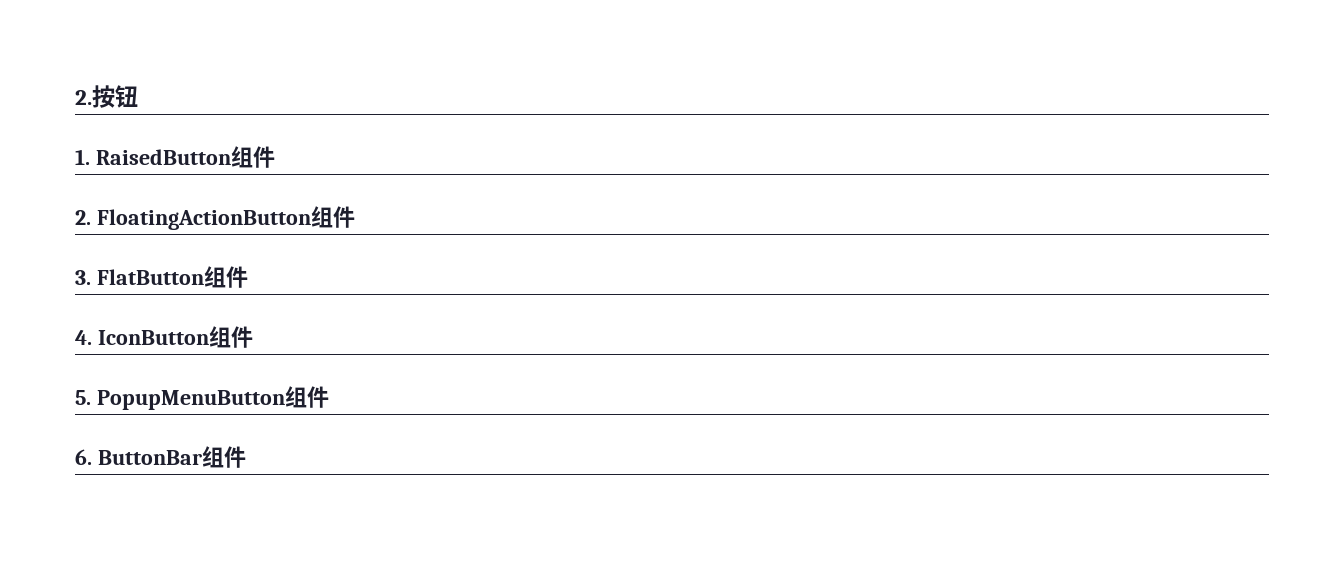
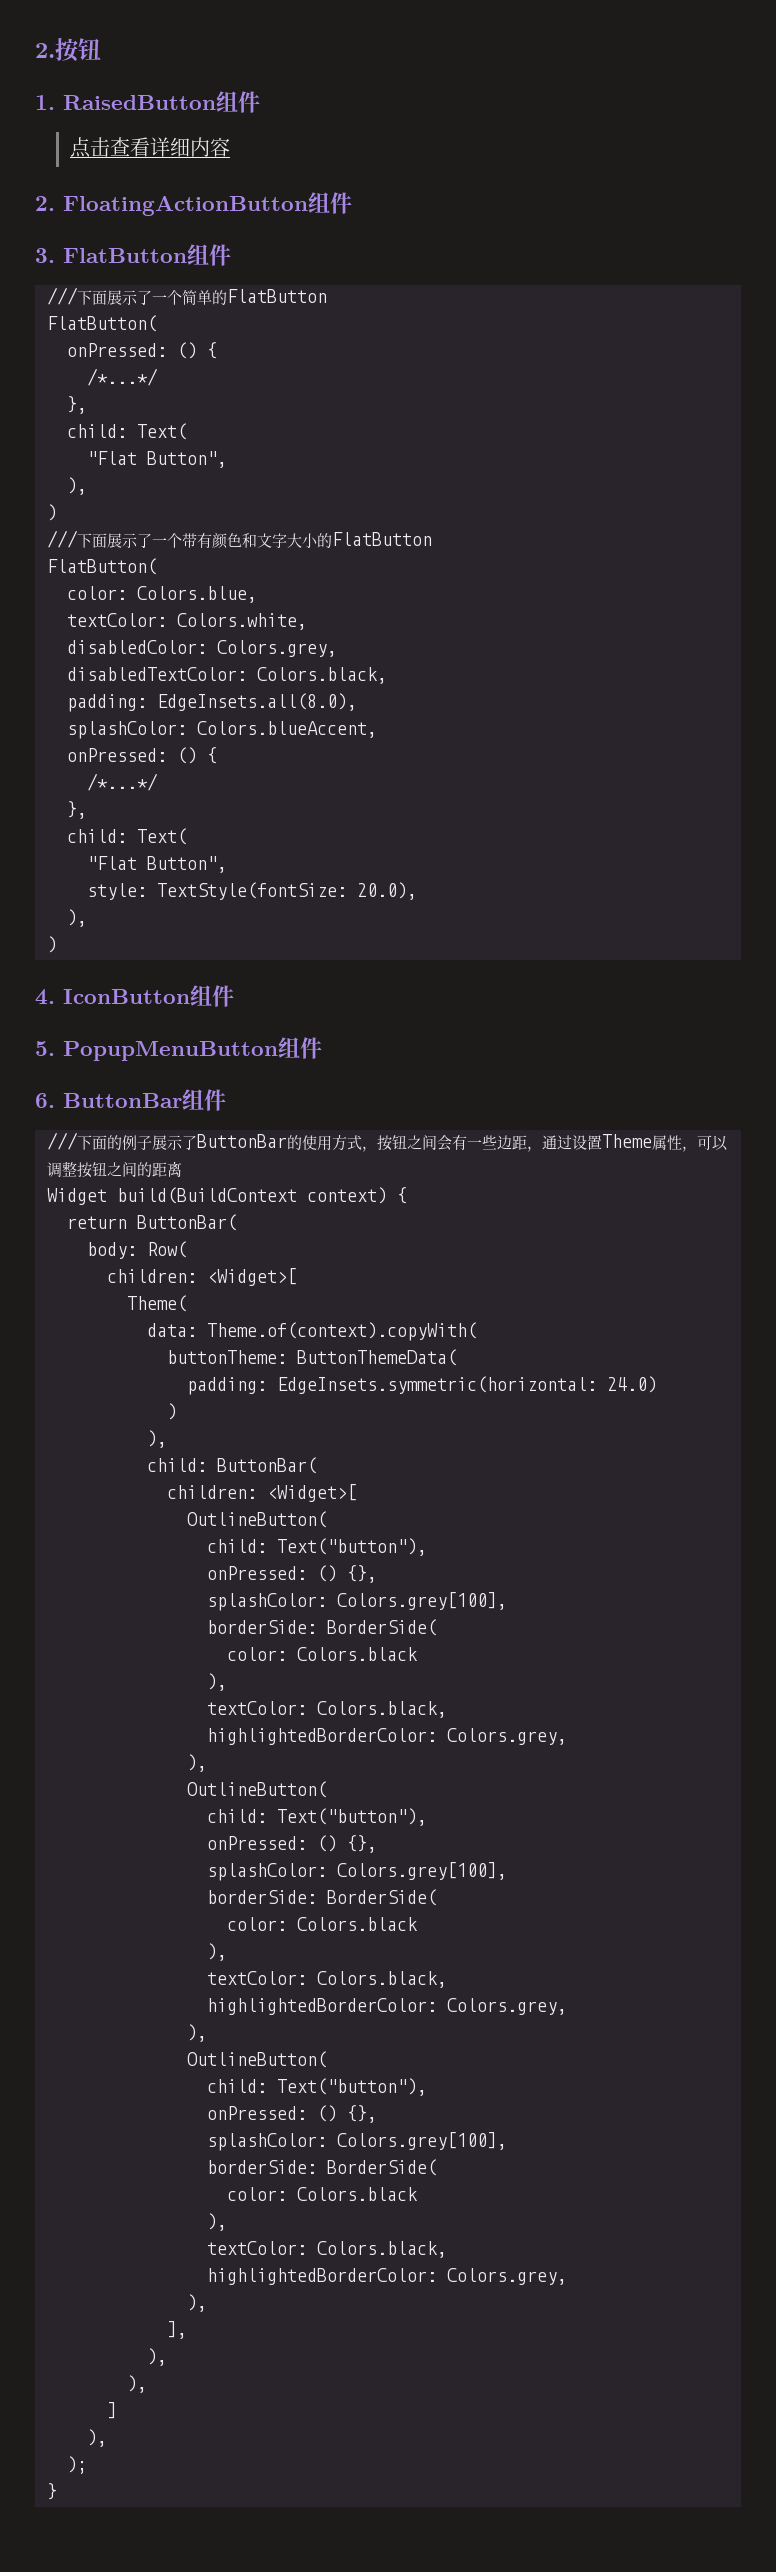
+ 点击查看详细内容
+ ///下面展示了一个简单的FlatButton
+ FlatButton(
+ onPressed: () {
+ /*...*/
+ },
+ child: Text(
+ "Flat Button",
+ ),
+ )
+ ///下面展示了一个带有颜色和文字大小的FlatButton
+ FlatButton(
+ color: Colors.blue,
+ textColor: Colors.white,
+ disabledColor: Colors.grey,
+ disabledTextColor: Colors.black,
+ padding: EdgeInsets.all(8.0),
+ splashColor: Colors.blueAccent,
+ onPressed: () {
+ /*...*/
+ },
+ child: Text(
+ "Flat Button",
+ style: TextStyle(fontSize: 20.0),
+ ),
+ )
+ ///下面的例子展示了ButtonBar的使用方式，按钮之间会有一些边距，通过设置Theme属性，可以调整按钮之间的距离
+ Widget build(BuildContext context) {
+ return ButtonBar(
+ body: Row(
+ children: <Widget>[
+ Theme(
+ data: Theme.of(context).copyWith(
+ buttonTheme: ButtonThemeData(
+ padding: EdgeInsets.symmetric(horizontal: 24.0)
+ )
+ ),
+ child: ButtonBar(
+ children: <Widget>[
+ OutlineButton(
+ child: Text("button"),
+ onPressed: () {},
+ splashColor: Colors.grey[100],
+ borderSide: BorderSide(
+ color: Colors.black
+ ),
+ textColor: Colors.black,
+ highlightedBorderColor: Colors.grey,
+ ),
+ OutlineButton(
+ child: Text("button"),
+ onPressed: () {},
+ splashColor: Colors.grey[100],
+ borderSide: BorderSide(
+ color: Colors.black
+ ),
+ textColor: Colors.black,
+ highlightedBorderColor: Colors.grey,
+ ),
+ OutlineButton(
+ child: Text("button"),
+ onPressed: () {},
+ splashColor: Colors.grey[100],
+ borderSide: BorderSide(
+ color: Colors.black
+ ),
+ textColor: Colors.black,
+ highlightedBorderColor: Colors.grey,
+ ),
+ ],
+ ),
+ ),
+ ]
+ ),
+ );
+ }

